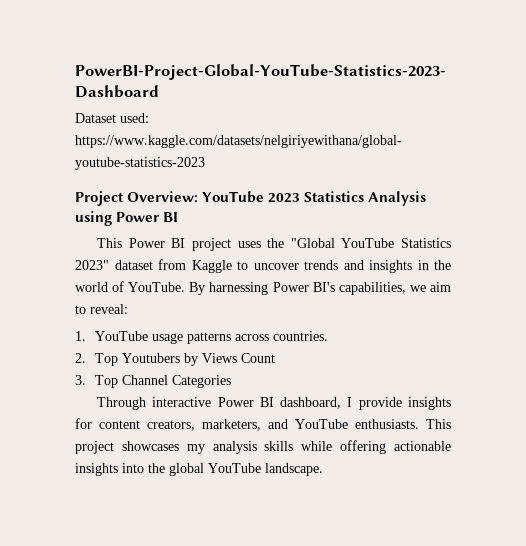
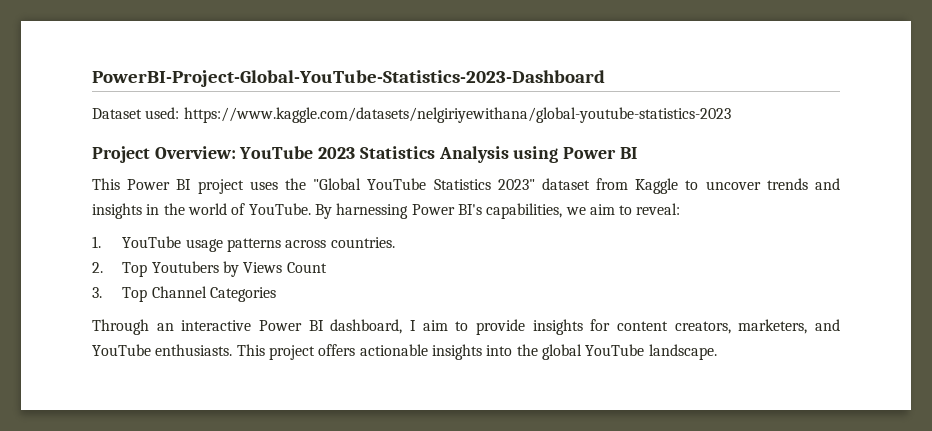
- Through interactive Power BI dashboard, I provide insights for content creators, marketers, and YouTube enthusiasts.
+ Through an interactive Power BI dashboard, I aim to provide insights for content creators, marketers, and YouTube enthusiasts.
- This project showcases my analysis skills while offering actionable insights into the global YouTube landscape.
+ This project offers actionable insights into the global YouTube landscape.

